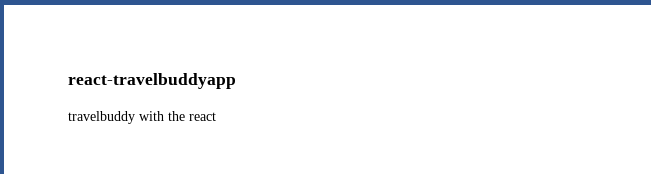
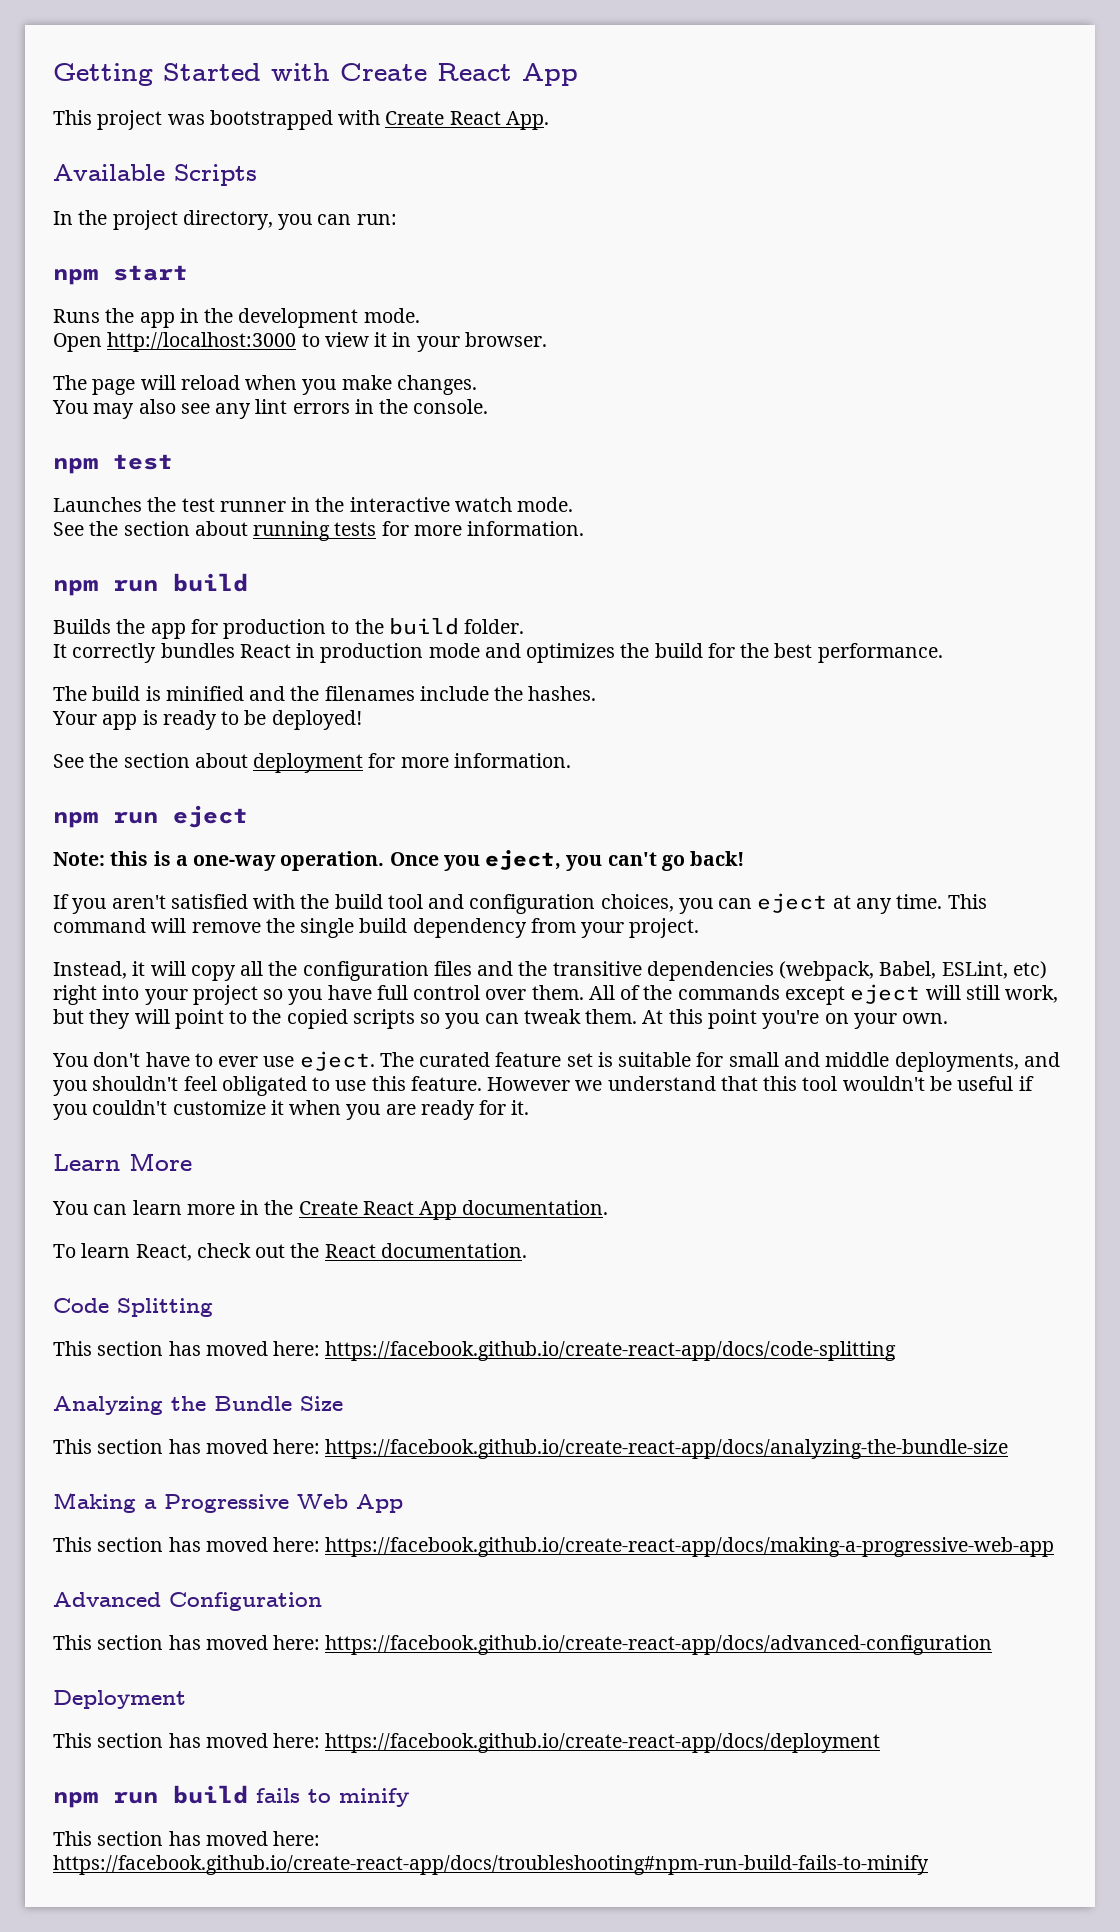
- react-travelbuddyapp
- travelbuddy with the react
+ Getting Started with Create React App
+ This project was bootstrapped with Create React App.
+ Available Scripts
+ In the project directory, you can run:
+ npm start
+ Runs the app in the development mode.
+ Open http://localhost:3000 to view it in your browser.
+ The page will reload when you make changes.
+ You may also see any lint errors in the console.
+ npm test
+ Launches the test runner in the interactive watch mode.
+ See the section about running tests for more information.
+ npm run build
+ Builds the app for production to the build folder.
+ It correctly bundles React in production mode and optimizes the build for the best performance.
+ The build is minified and the filenames include the hashes.
+ Your app is ready to be deployed!
+ See the section about deployment for more information.
+ npm run eject
+ Note: this is a one-way operation. Once you eject, you can't go back!
+ If you aren't satisfied with the build tool and configuration choices, you can eject at any time. This command will remove the single build dependency from your project.
+ Instead, it will copy all the configuration files and the transitive dependencies (webpack, Babel, ESLint, etc) right into your project so you have full control over them. All of the commands except eject will still work, but they will point to the copied scripts so you can tweak them. At this point you're on your own.
+ You don't have to ever use eject. The curated feature set is suitable for small and middle deployments, and you shouldn't feel obligated to use this feature. However we understand that this tool wouldn't be useful if you couldn't customize it when you are ready for it.
+ Learn More
+ You can learn more in the Create React App documentation.
+ To learn React, check out the React documentation.
+ Code Splitting
+ This section has moved here: https://facebook.github.io/create-react-app/docs/code-splitting
+ Analyzing the Bundle Size
+ This section has moved here: https://facebook.github.io/create-react-app/docs/analyzing-the-bundle-size
+ Making a Progressive Web App
+ This section has moved here: https://facebook.github.io/create-react-app/docs/making-a-progressive-web-app
+ Advanced Configuration
+ This section has moved here: https://facebook.github.io/create-react-app/docs/advanced-configuration
+ Deployment
+ This section has moved here: https://facebook.github.io/create-react-app/docs/deployment
+ npm run build fails to minify
+ This section has moved here: https://facebook.github.io/create-react-app/docs/troubleshooting#npm-run-build-fails-to-minify

